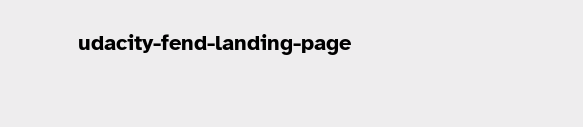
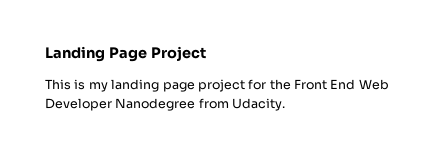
- udacity-fend-landing-page
+ Landing Page Project
+ This is my landing page project for the Front End Web Developer Nanodegree from Udacity.

